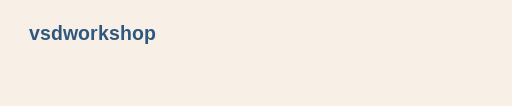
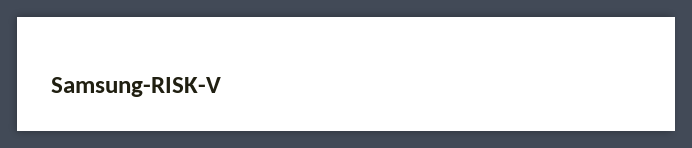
- vsdworkshop
+ Samsung-RISK-V

